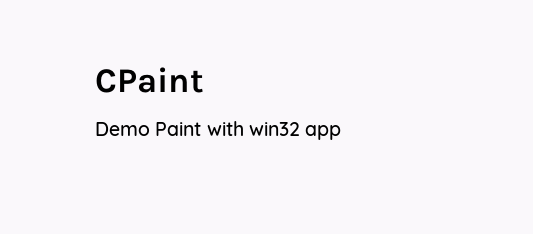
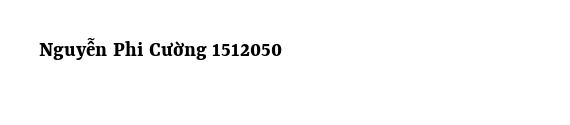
- CPaint
- Demo Paint with win32 app
+ Nguyễn Phi Cường 1512050

